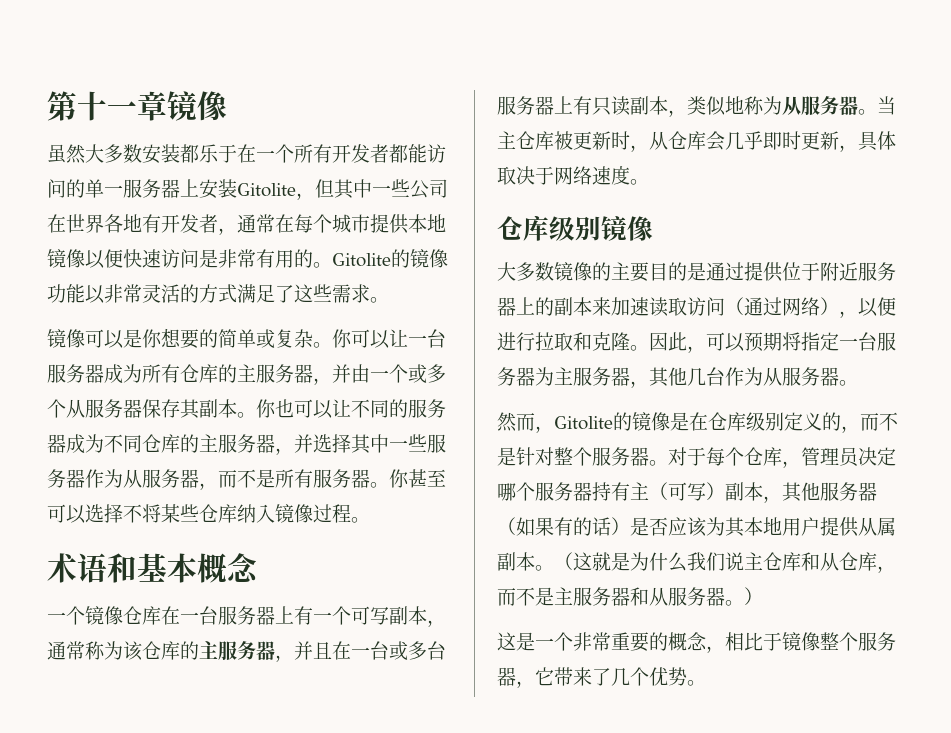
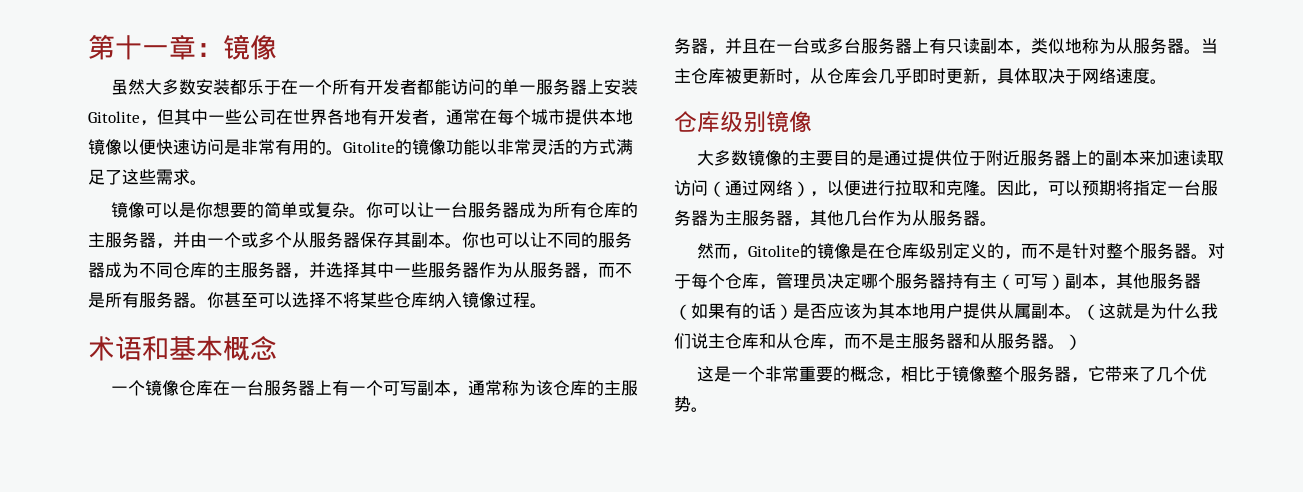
- 第十一章镜像
+ 第十一章：镜像

